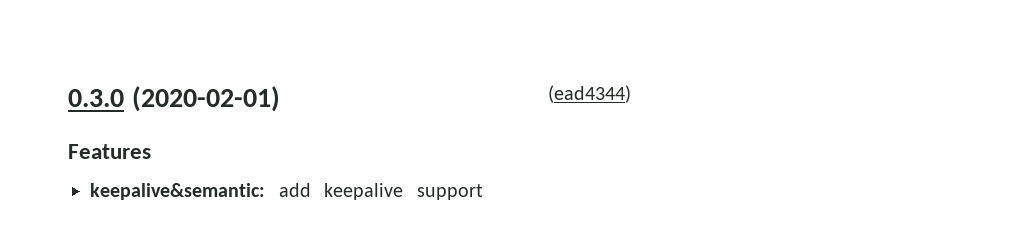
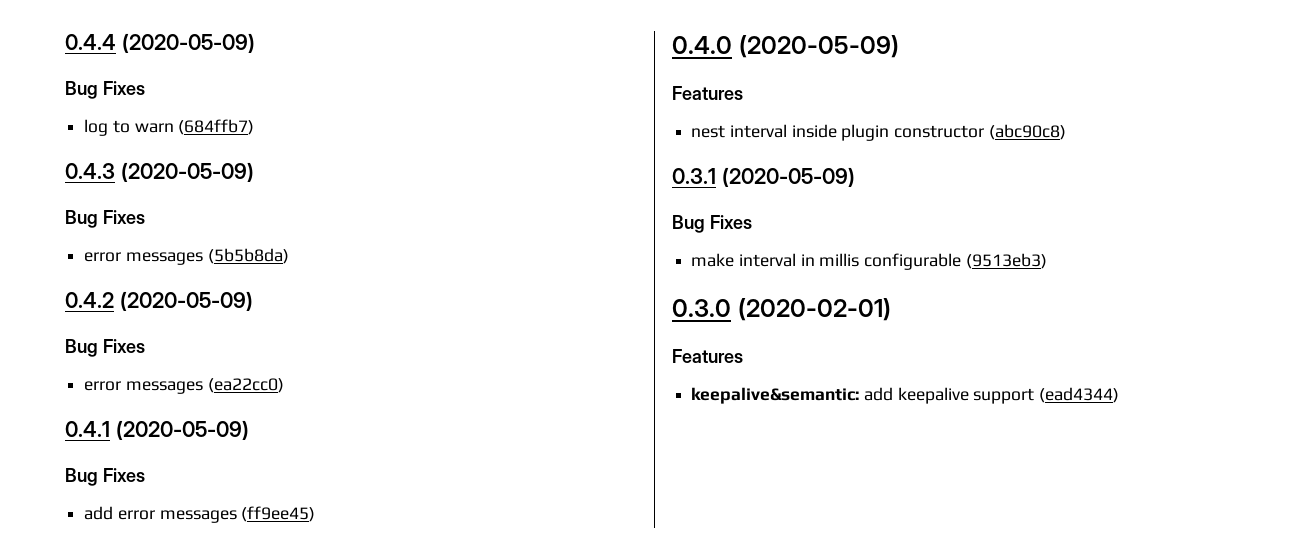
+ 0.4.4 (2020-05-09)
+ Bug Fixes
+ log to warn (684ffb7)
+ 0.4.3 (2020-05-09)
+ Bug Fixes
+ error messages (5b5b8da)
+ 0.4.2 (2020-05-09)
+ Bug Fixes
+ error messages (ea22cc0)
+ 0.4.1 (2020-05-09)
+ Bug Fixes
+ add error messages (ff9ee45)
+ 0.4.0 (2020-05-09)
+ Features
+ nest interval inside plugin constructor (abc90c8)
+ 0.3.1 (2020-05-09)
+ Bug Fixes
+ make interval in millis configurable (9513eb3)

